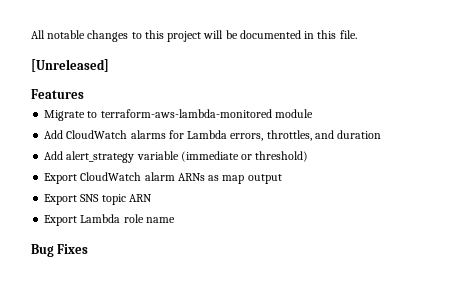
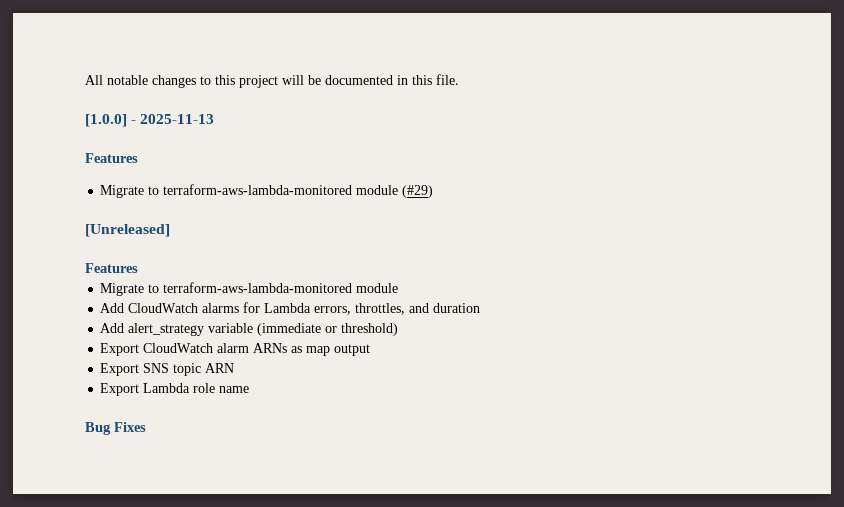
+ [1.0.0] - 2025-11-13
+ Features
+ Migrate to terraform-aws-lambda-monitored module (#29)

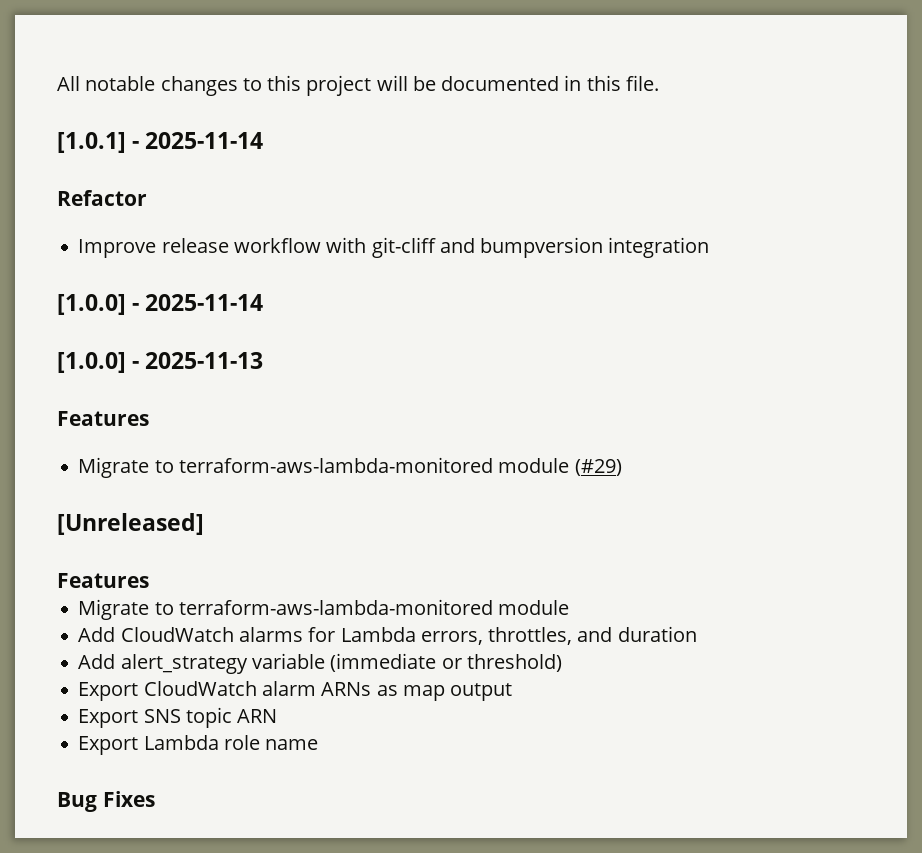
+ [1.0.1] - 2025-11-14
+ Refactor
+ Improve release workflow with git-cliff and bumpversion integration
+ [1.0.0] - 2025-11-14

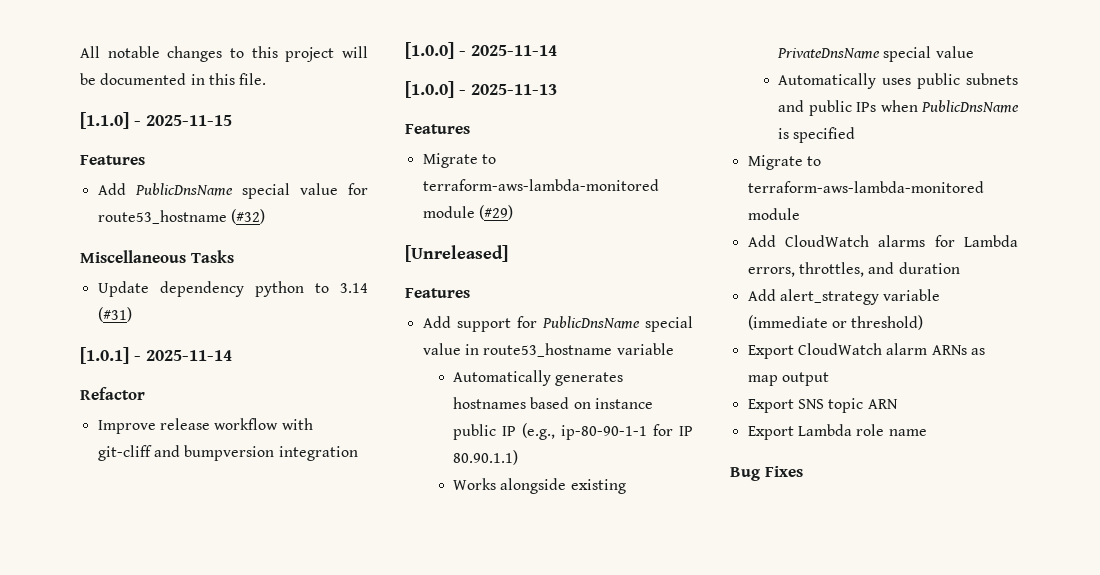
+ [1.1.0] - 2025-11-15
+ Features
+ Add PublicDnsName special value for route53_hostname (#32)
+ Miscellaneous Tasks
+ Update dependency python to 3.14 (#31)
+ Add support for PublicDnsName special value in route53_hostname variable
+ Automatically generates hostnames based on instance public IP (e.g., ip-80-90-1-1 for IP 80.90.1.1)
+ Works alongside existing PrivateDnsName special value
+ Automatically uses public subnets and public IPs when PublicDnsName is specified

